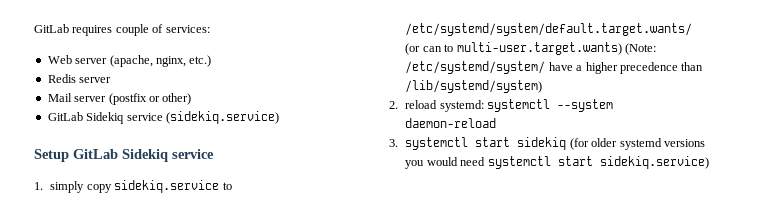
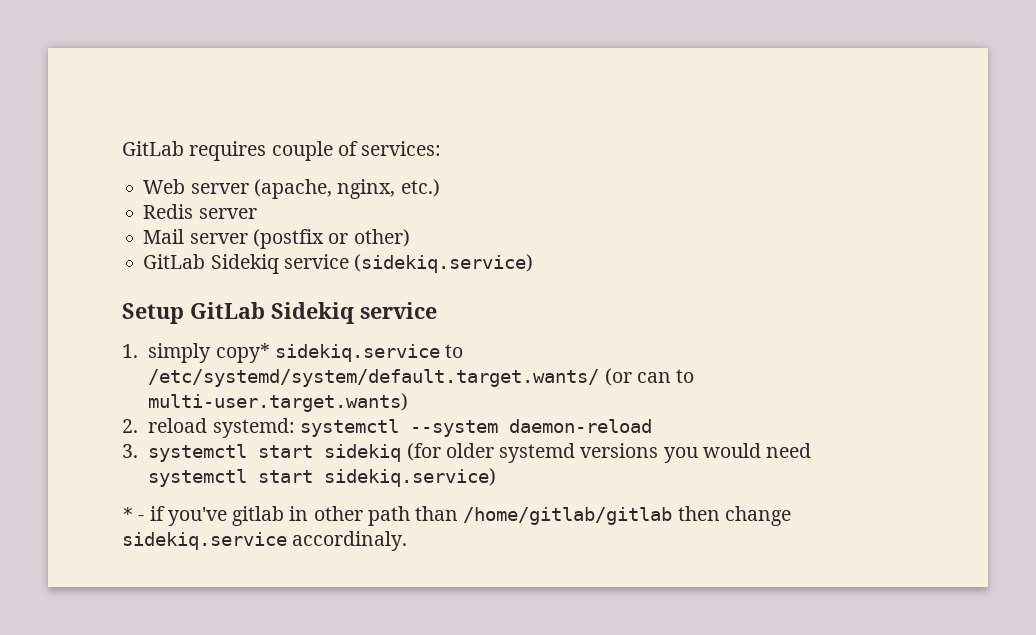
- 1. simply copy sidekiq.service to /etc/systemd/system/default.target.wants/ (or can to multi-user.target.wants) (Note: /etc/systemd/system/ have a higher precedence than /lib/systemd/system)
+ 1. simply copy* sidekiq.service to /etc/systemd/system/default.target.wants/ (or can to multi-user.target.wants)
+ * - if you've gitlab in other path than /home/gitlab/gitlab then change sidekiq.service accordinaly.

